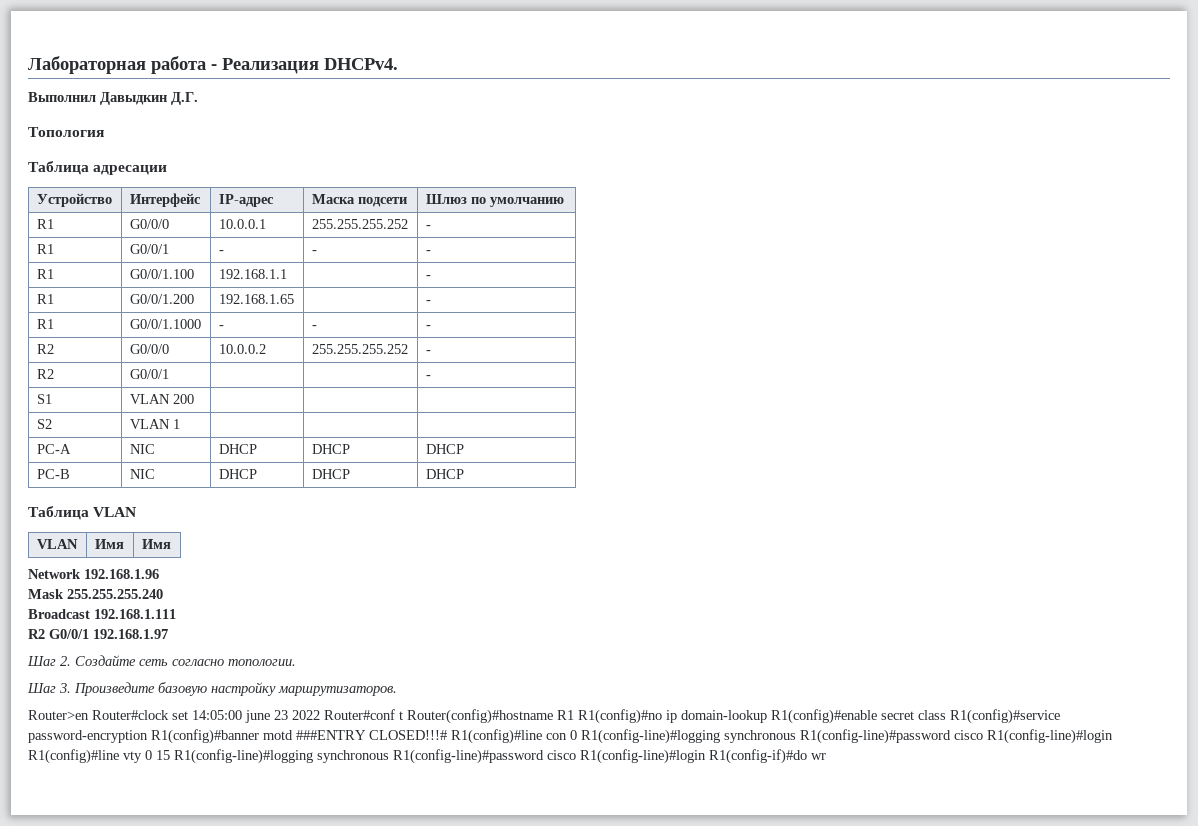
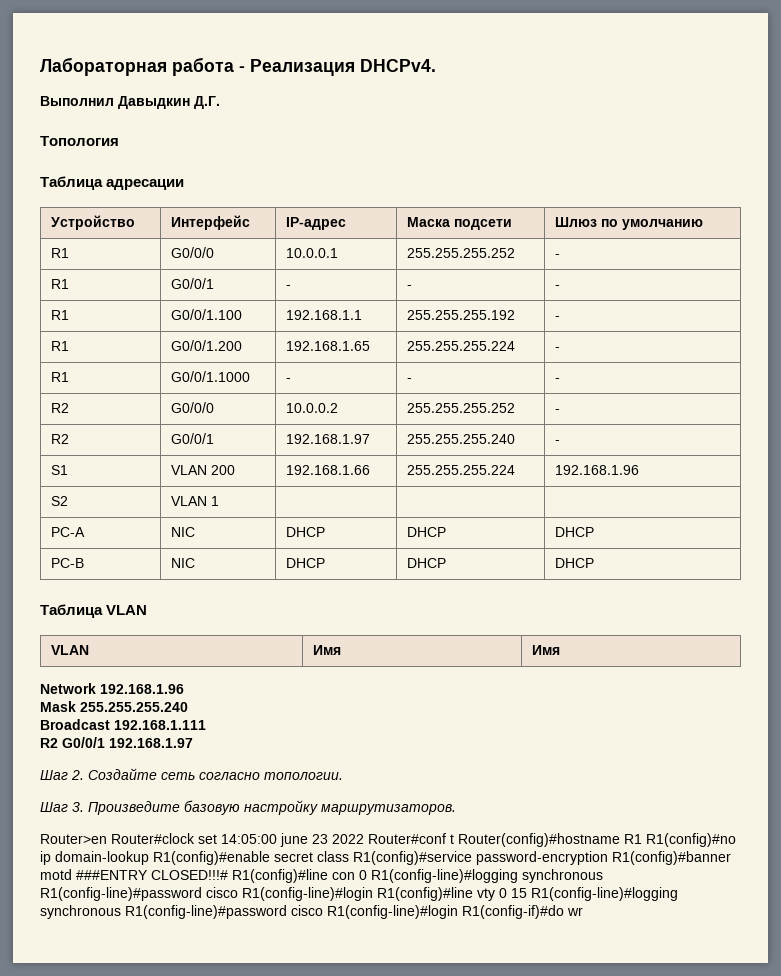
- R1 | G0/0/1.100 | 192.168.1.1 | | -
+ R1 | G0/0/1.100 | 192.168.1.1 | 255.255.255.192 | -
- R1 | G0/0/1.200 | 192.168.1.65 | | -
+ R1 | G0/0/1.200 | 192.168.1.65 | 255.255.255.224 | -
- R2 | G0/0/1 | | | -
+ R2 | G0/0/1 | 192.168.1.97 | 255.255.255.240 | -
- S1 | VLAN 200 | | |
+ S1 | VLAN 200 | 192.168.1.66 | 255.255.255.224 | 192.168.1.96

